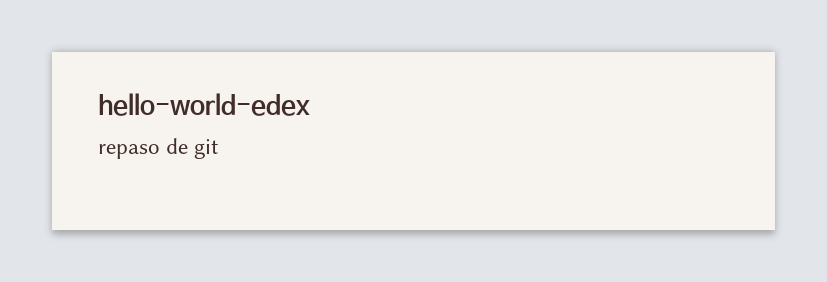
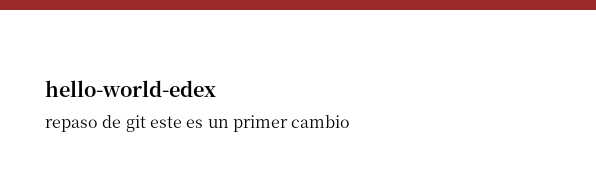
- repaso de git
+ repaso de git este es un primer cambio

